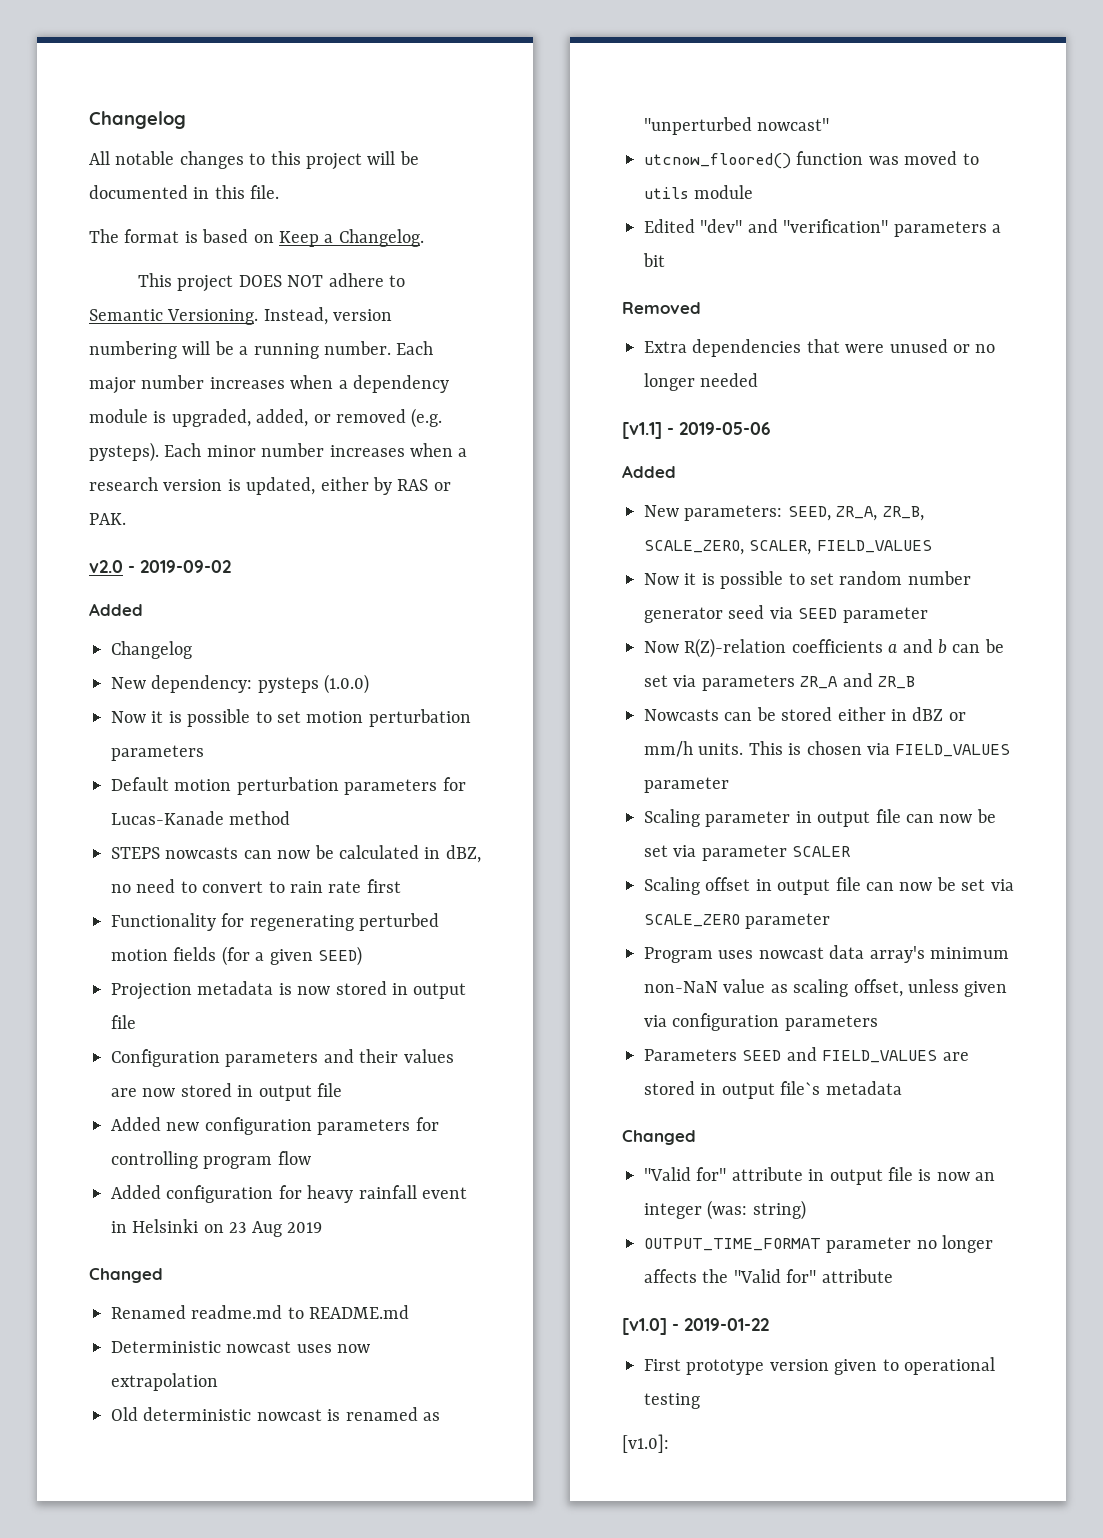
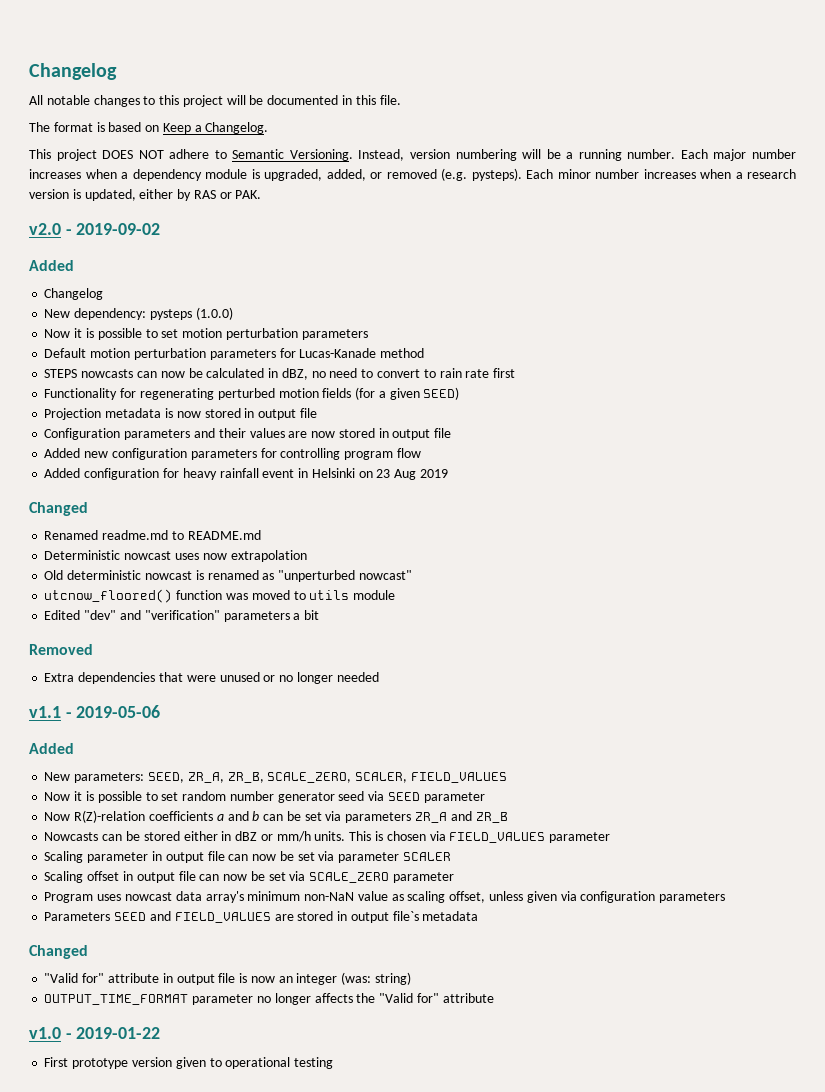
- [v1.1] - 2019-05-06
+ v1.1 - 2019-05-06
- [v1.0] - 2019-01-22
+ v1.0 - 2019-01-22
- [v1.0]:

